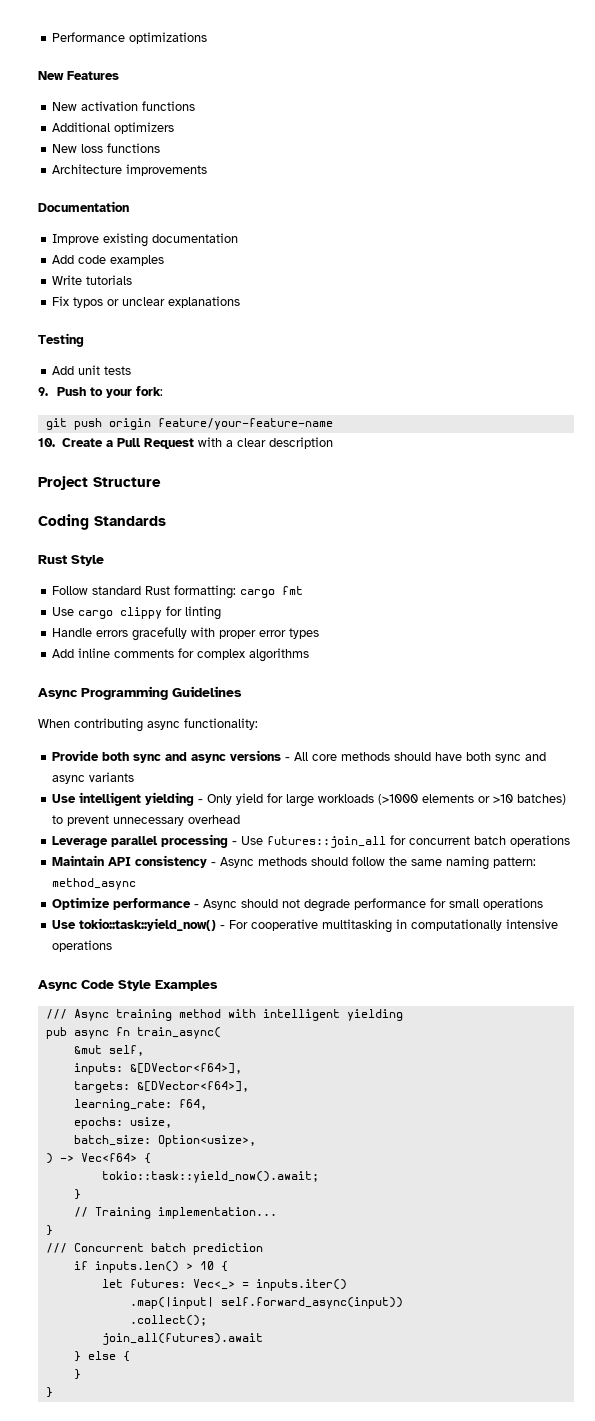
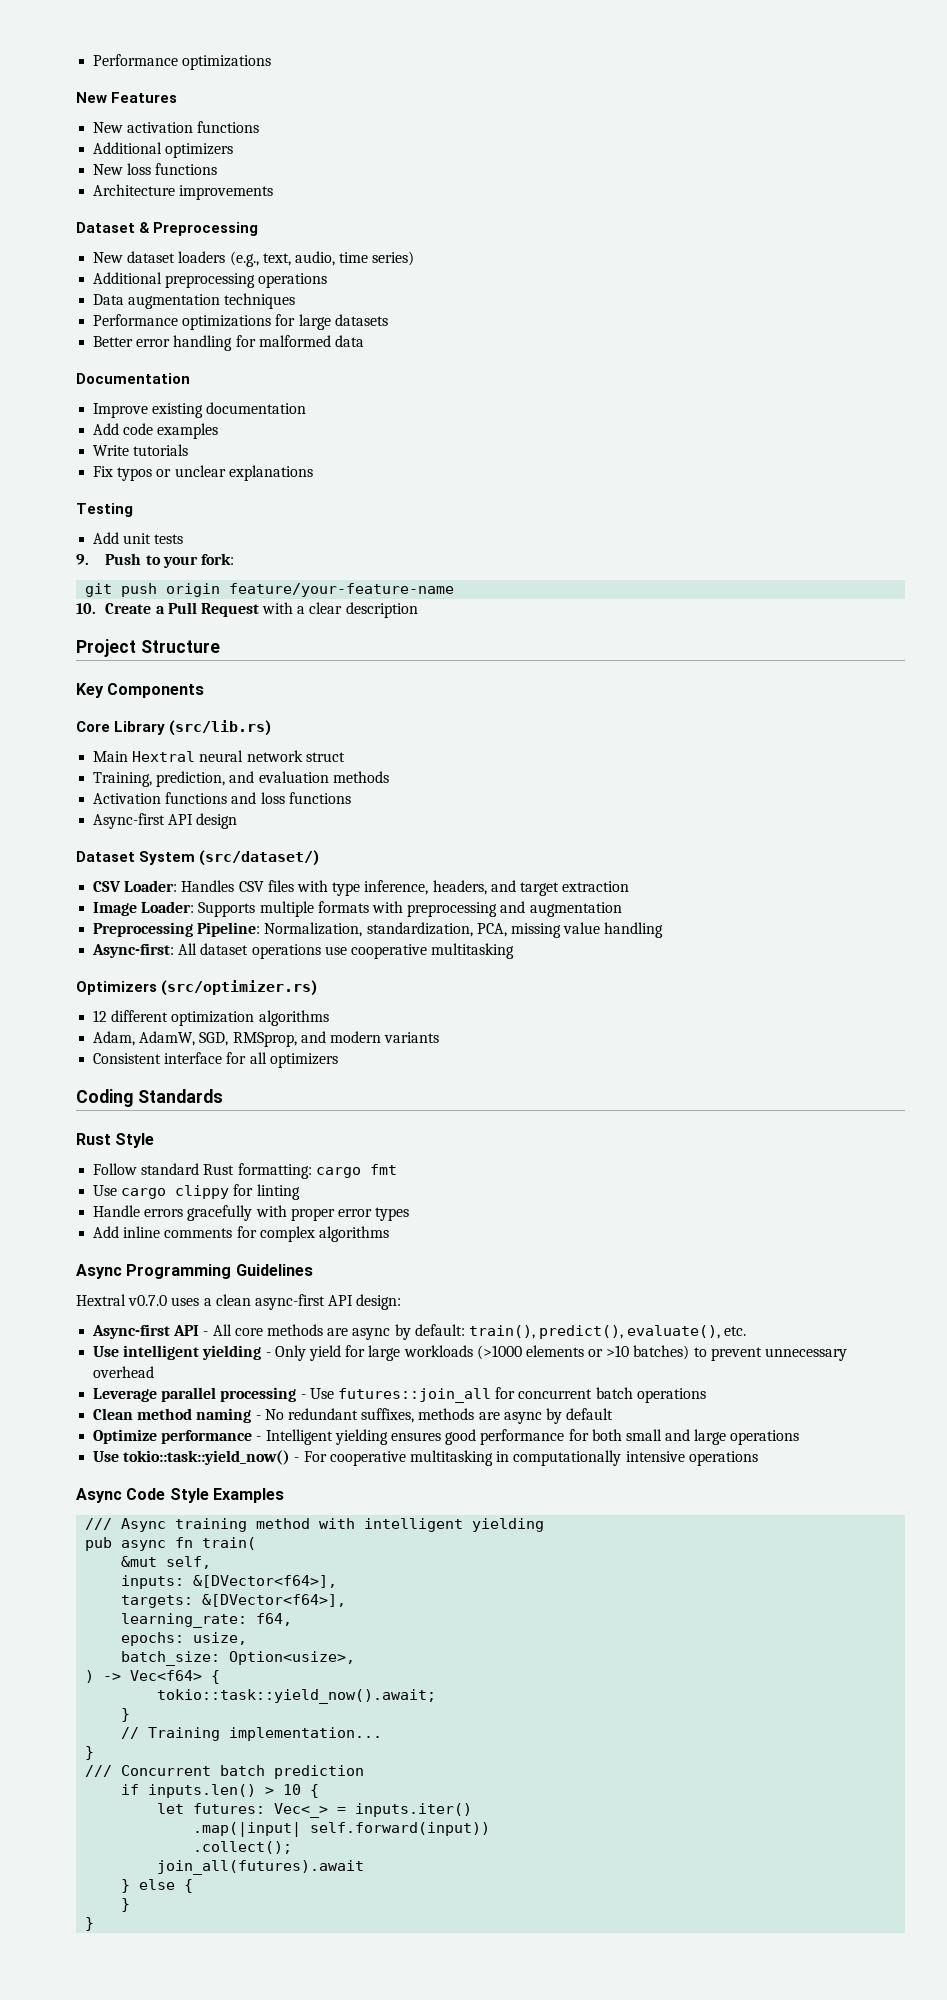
+ Dataset & Preprocessing
+ New dataset loaders (e.g., text, audio, time series)
+ Additional preprocessing operations
+ Data augmentation techniques
+ Performance optimizations for large datasets
+ Better error handling for malformed data
+ Key Components
+ Core Library (src/lib.rs)
+ Main Hextral neural network struct
+ Training, prediction, and evaluation methods
+ Activation functions and loss functions
+ Async-first API design
+ Dataset System (src/dataset/)
+ CSV Loader: Handles CSV files with type inference, headers, and target extraction
+ Image Loader: Supports multiple formats with preprocessing and augmentation
+ Preprocessing Pipeline: Normalization, standardization, PCA, missing value handling
+ Async-first: All dataset operations use cooperative multitasking
+ Optimizers (src/optimizer.rs)
+ 12 different optimization algorithms
+ Adam, AdamW, SGD, RMSprop, and modern variants
+ Consistent interface for all optimizers
- When contributing async functionality:
- Provide both sync and async versions - All core methods should have both sync and async variants
+ Hextral v0.7.0 uses a clean async-first API design:
+ Async-first API - All core methods are async by default: train(), predict(), evaluate(), etc.
- Maintain API consistency - Async methods should follow the same naming pattern: method_async
- Optimize performance - Async should not degrade performance for small operations
+ Clean method naming - No redundant suffixes, methods are async by default
+ Optimize performance - Intelligent yielding ensures good performance for both small and large operations
- pub async fn train_async(
+ pub async fn train(
- .map(|input| self.forward_async(input))
+ .map(|input| self.forward(input))

